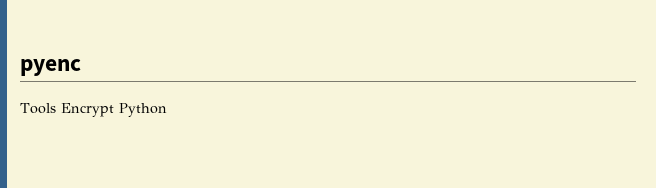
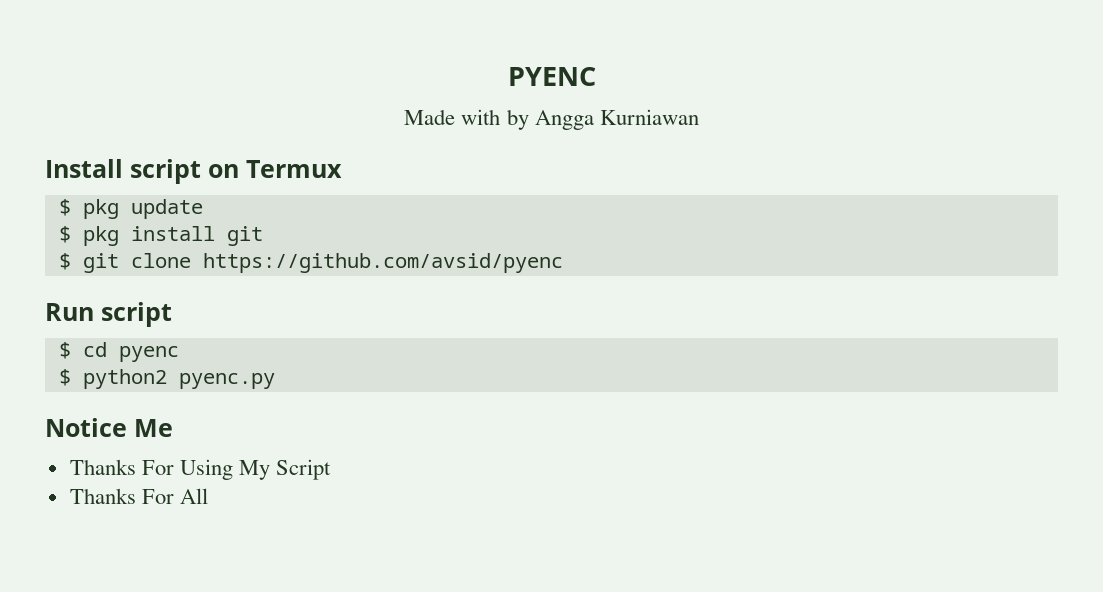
- pyenc
- Tools Encrypt Python
+ PYENC
+ Made with by Angga Kurniawan
+ Install script on Termux
+ $ pkg update
+ $ pkg install git
+ $ git clone https://github.com/avsid/pyenc
+ Run script
+ $ cd pyenc
+ $ python2 pyenc.py
+ Notice Me
+ Thanks For Using My Script
+ Thanks For All

